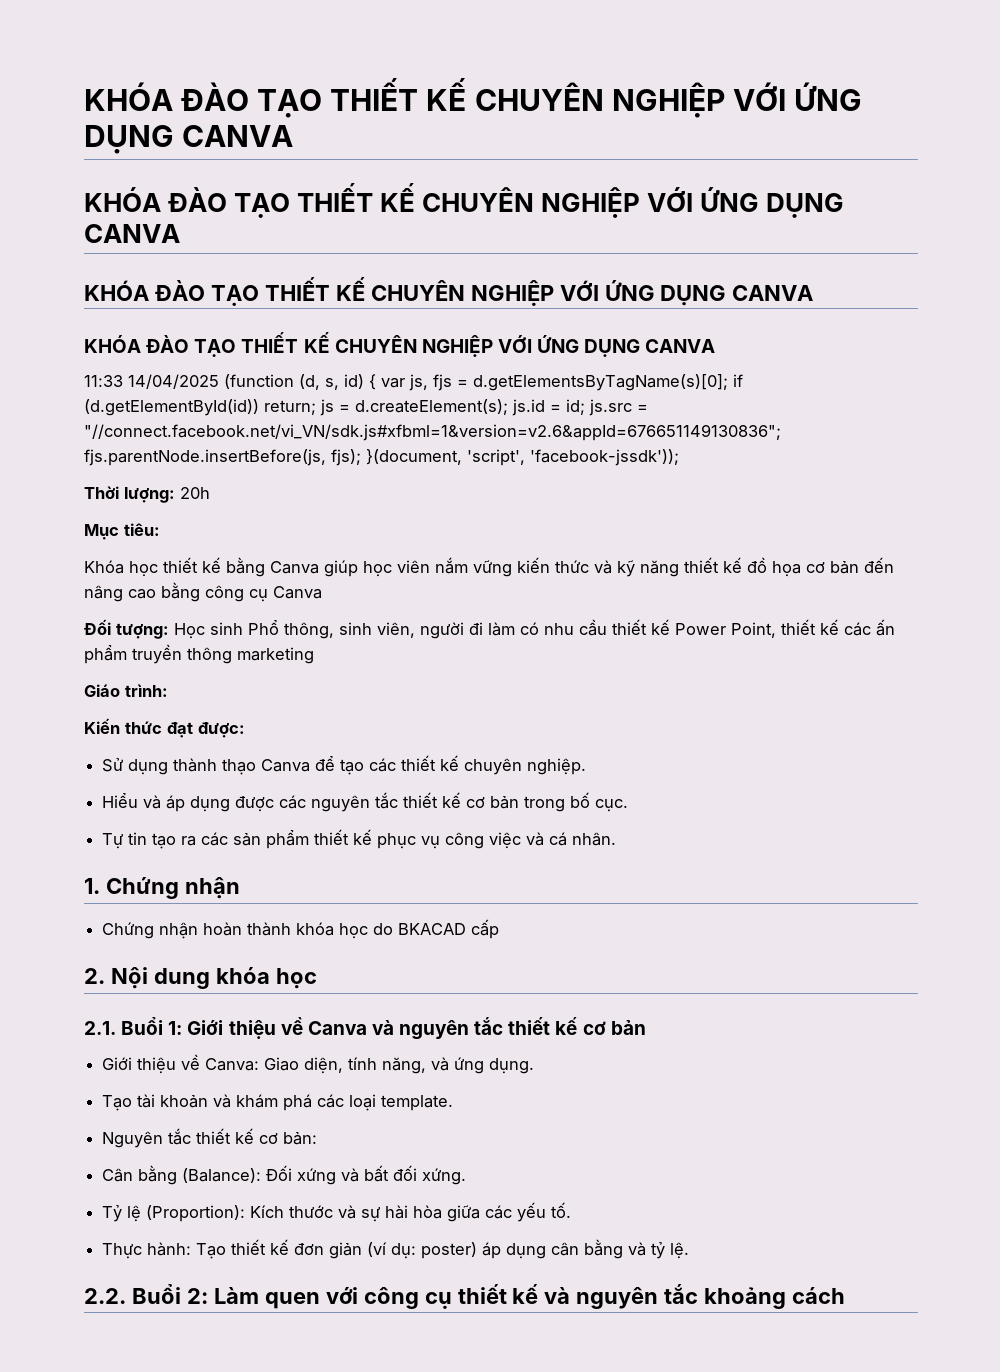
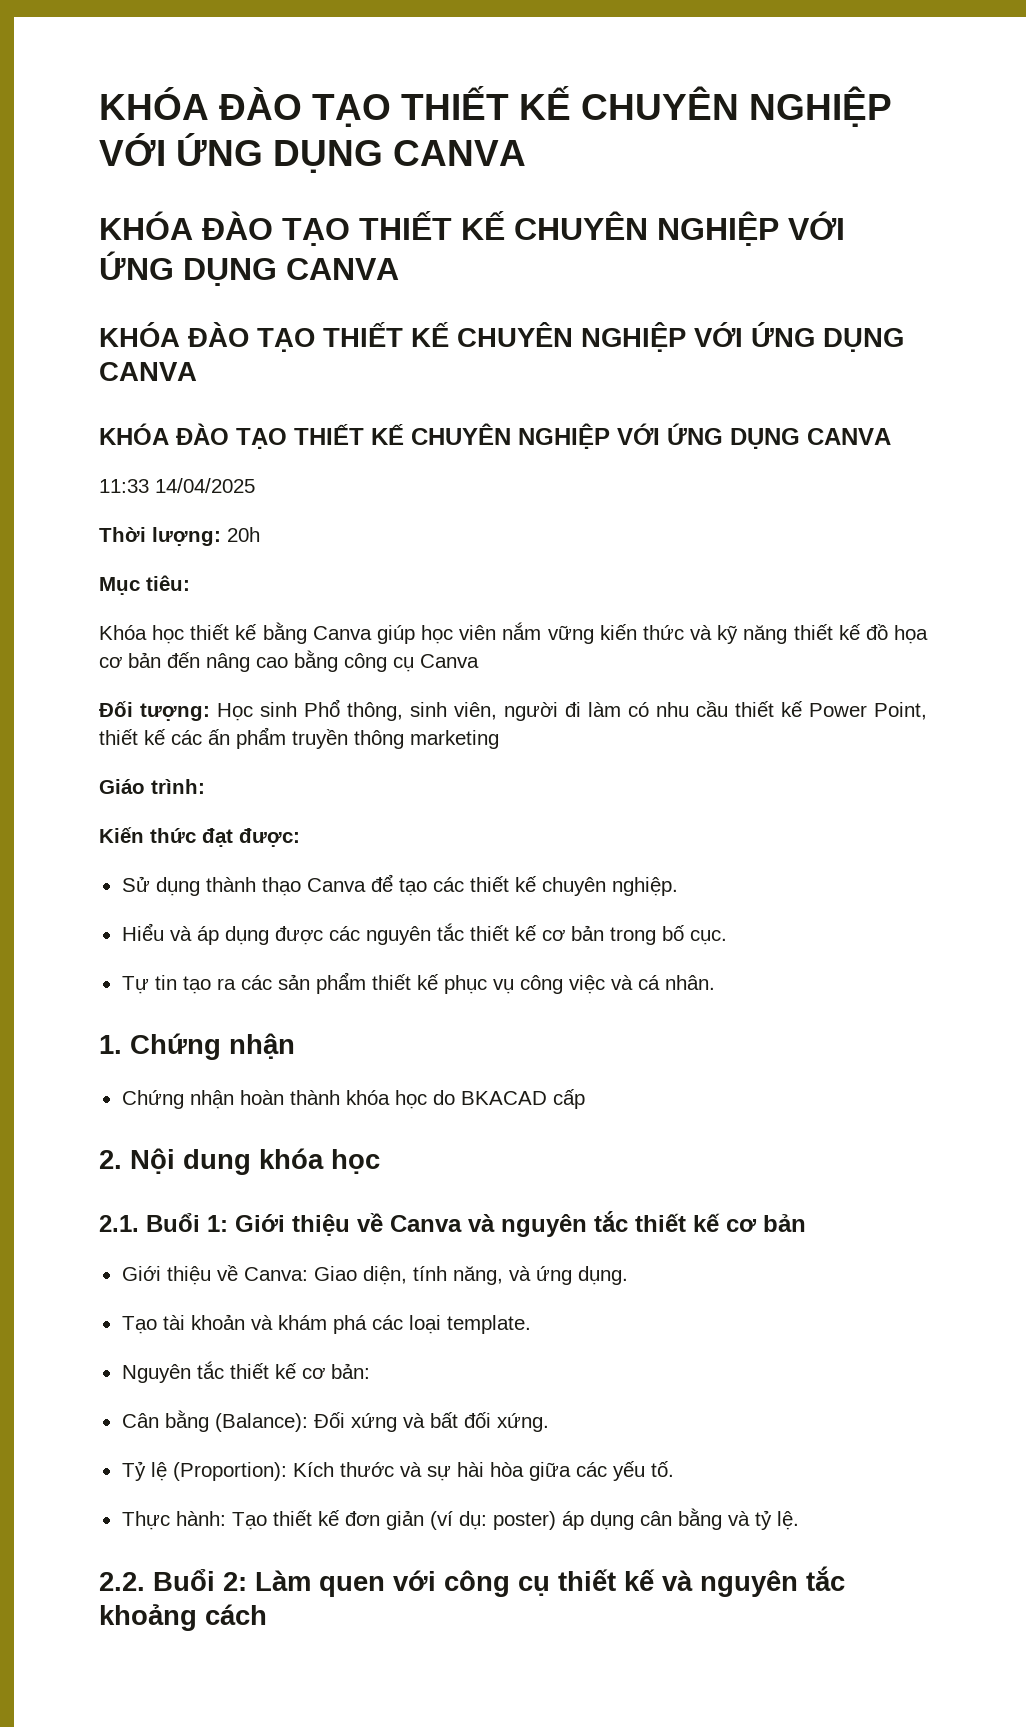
- 11:33 14/04/2025 (function (d, s, id) { var js, fjs = d.getElementsByTagName(s)[0]; if (d.getElementById(id)) return; js = d.createElement(s); js.id = id; js.src = "//connect.facebook.net/vi_VN/sdk.js#xfbml=1&version=v2.6&appId=676651149130836"; fjs.parentNode.insertBefore(js, fjs); }(document, 'script', 'facebook-jssdk'));
+ 11:33 14/04/2025

